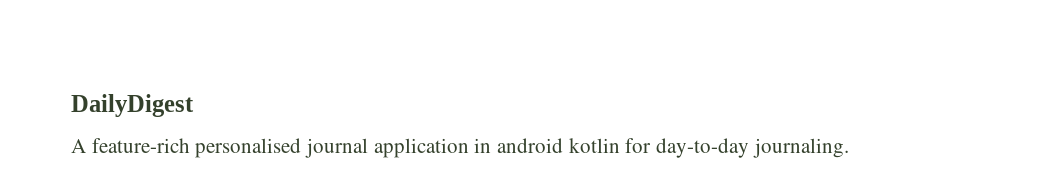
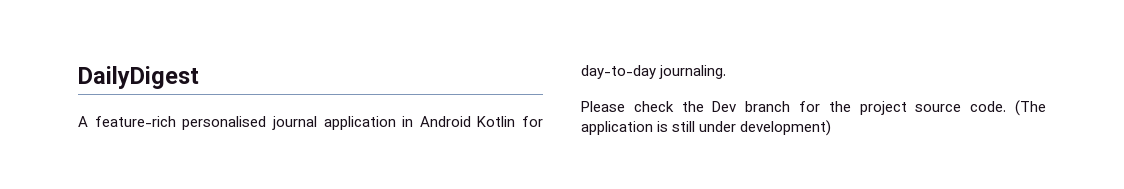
- A feature-rich personalised journal application in android kotlin for day-to-day journaling.
+ A feature-rich personalised journal application in Android Kotlin for day-to-day journaling.
+ Please check the Dev branch for the project source code. (The application is still under development)

